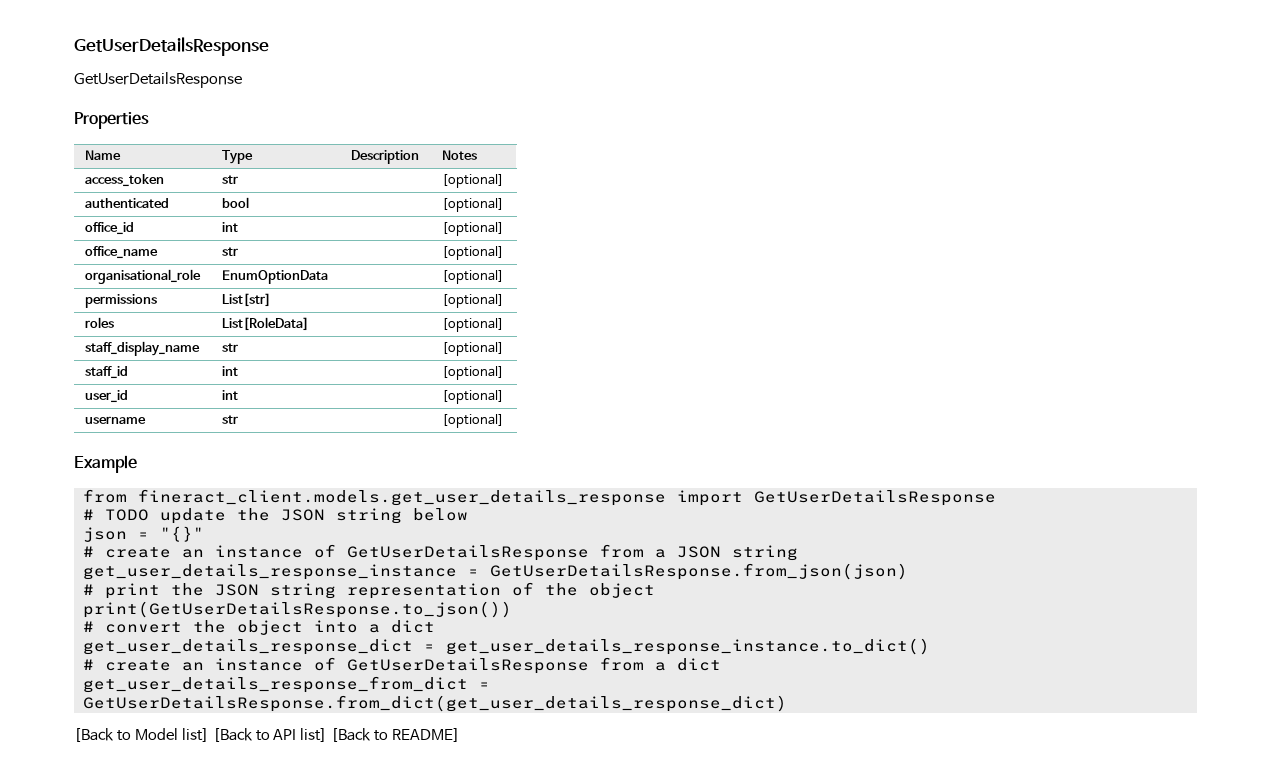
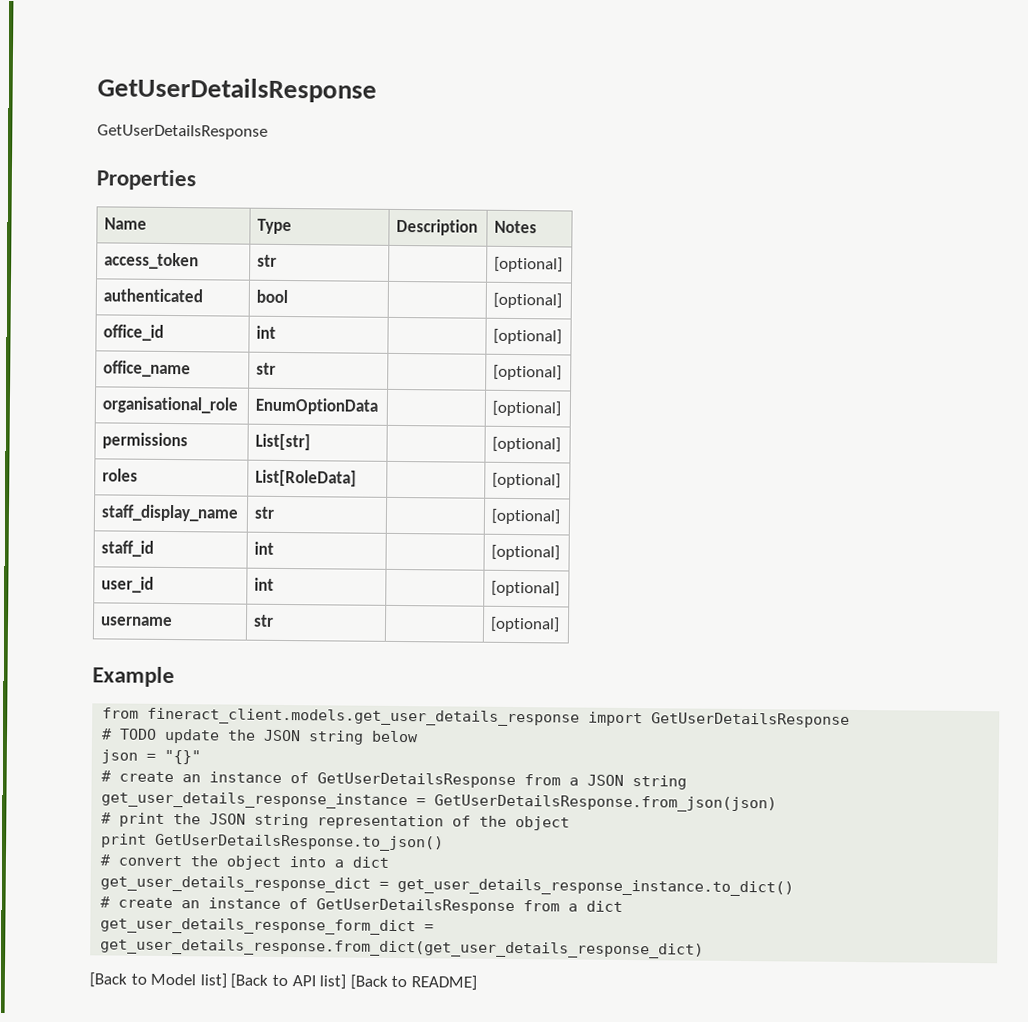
- print(GetUserDetailsResponse.to_json())
+ print GetUserDetailsResponse.to_json()
- get_user_details_response_from_dict = GetUserDetailsResponse.from_dict(get_user_details_response_dict)
+ get_user_details_response_form_dict = get_user_details_response.from_dict(get_user_details_response_dict)

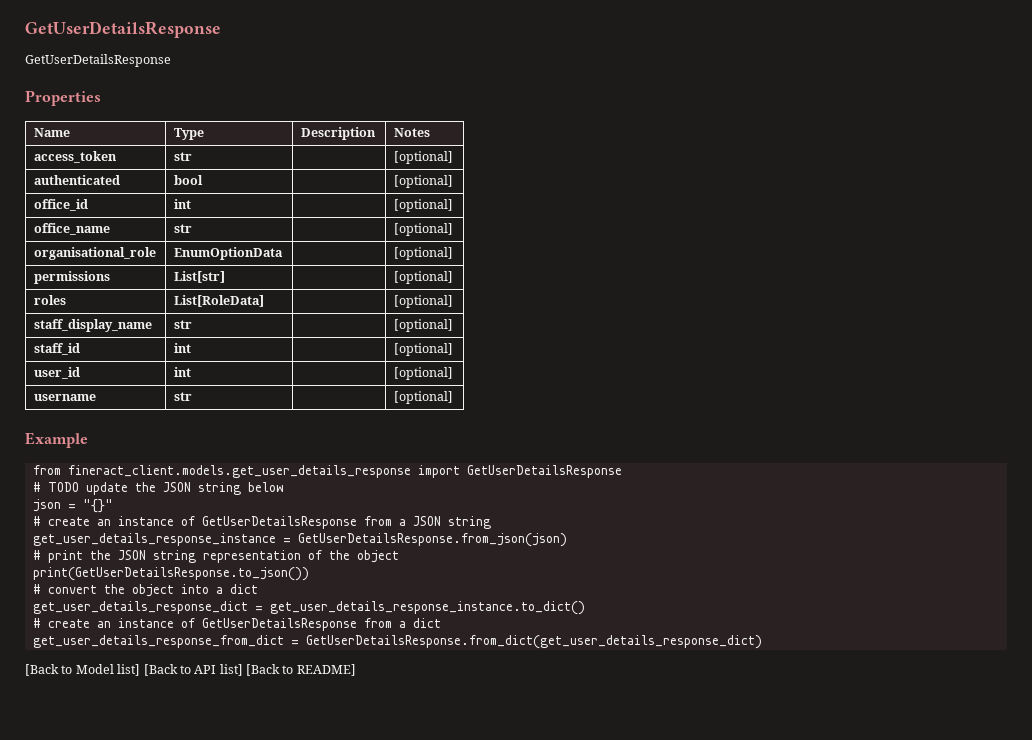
- print GetUserDetailsResponse.to_json()
+ print(GetUserDetailsResponse.to_json())
- get_user_details_response_form_dict = get_user_details_response.from_dict(get_user_details_response_dict)
+ get_user_details_response_from_dict = GetUserDetailsResponse.from_dict(get_user_details_response_dict)

